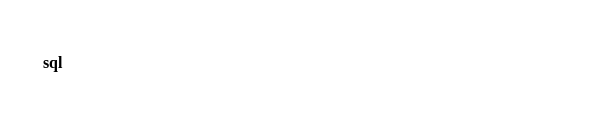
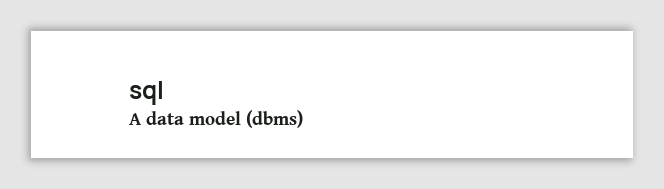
+ A data model (dbms)

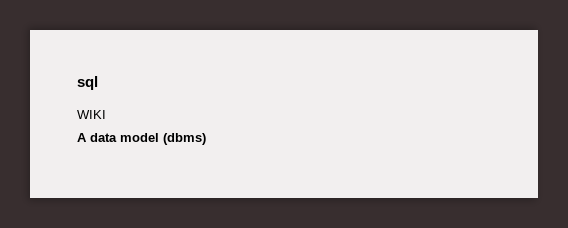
+ WIKI

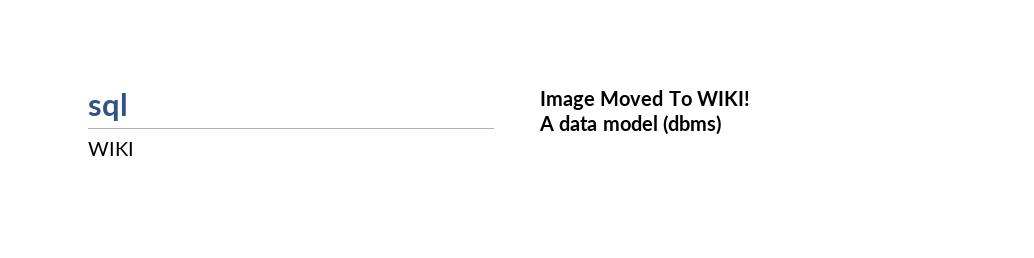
+ Image Moved To WIKI!

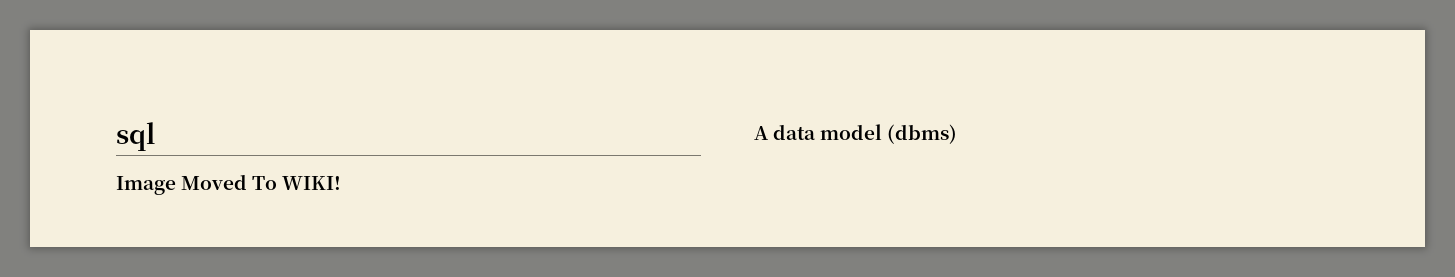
- WIKI

